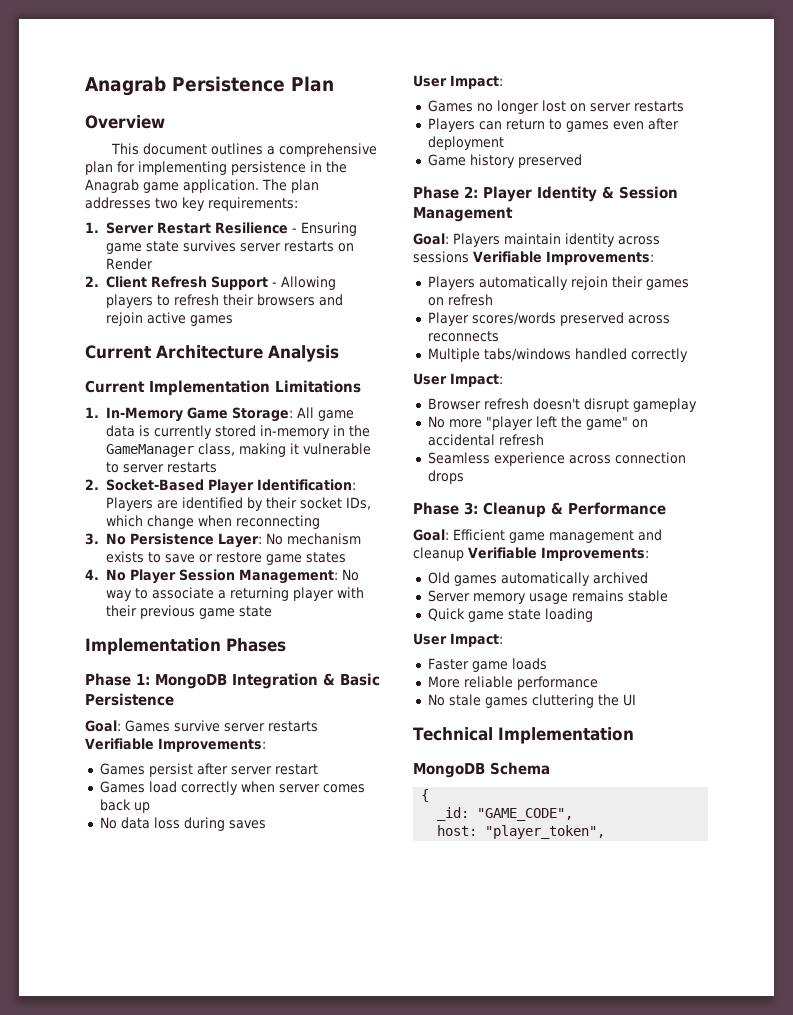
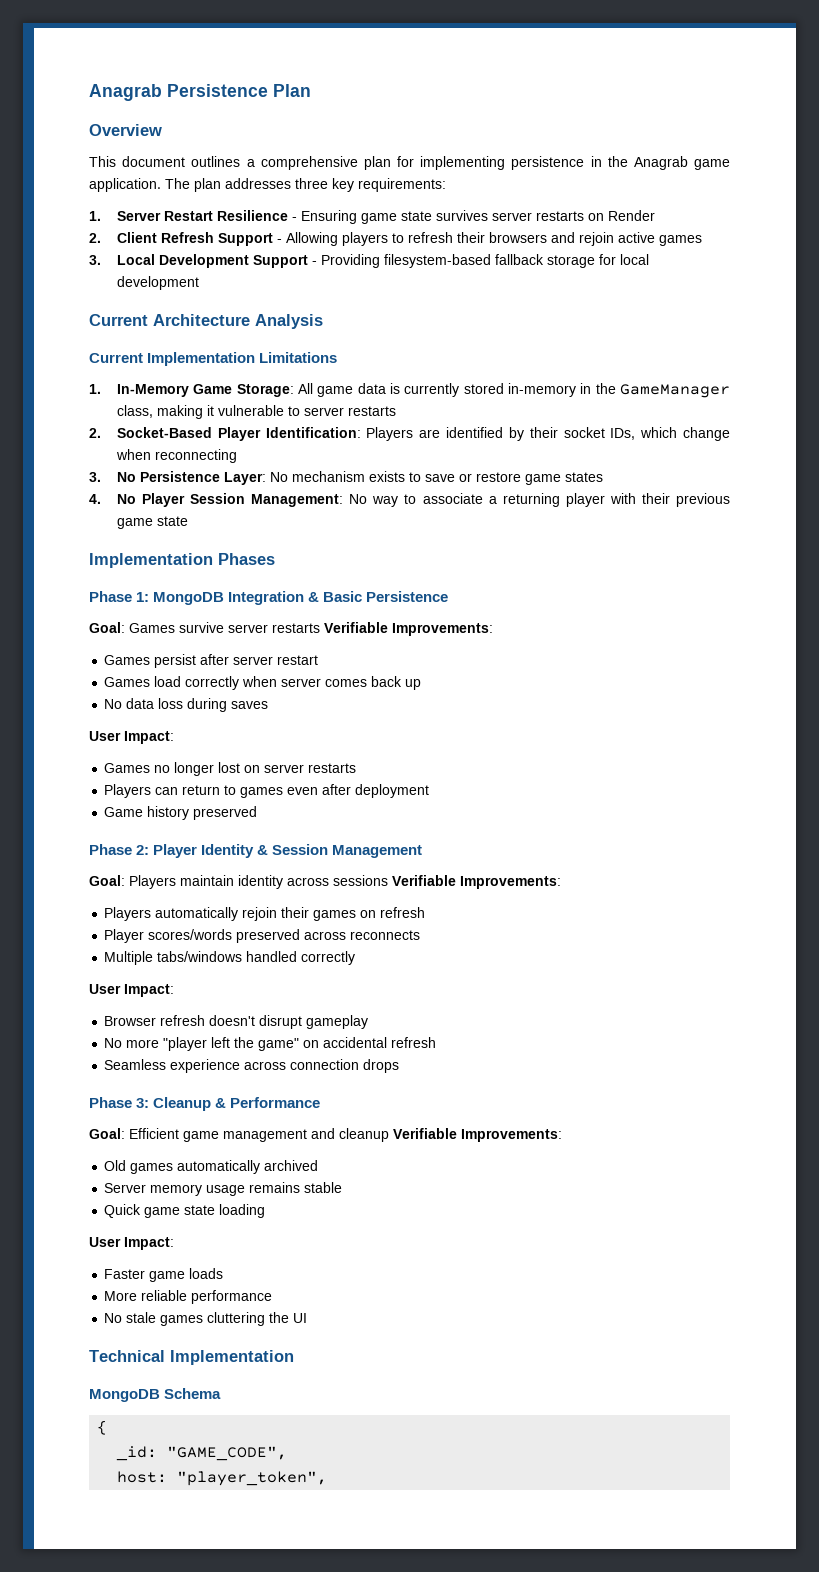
- The plan addresses two key requirements:
+ The plan addresses three key requirements:
+ 3. Local Development Support - Providing filesystem-based fallback storage for local development

